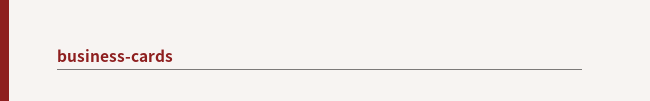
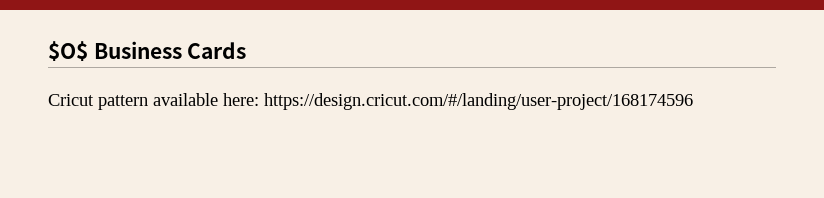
- business-cards
+ $O$ Business Cards
+ Cricut pattern available here: https://design.cricut.com/#/landing/user-project/168174596

